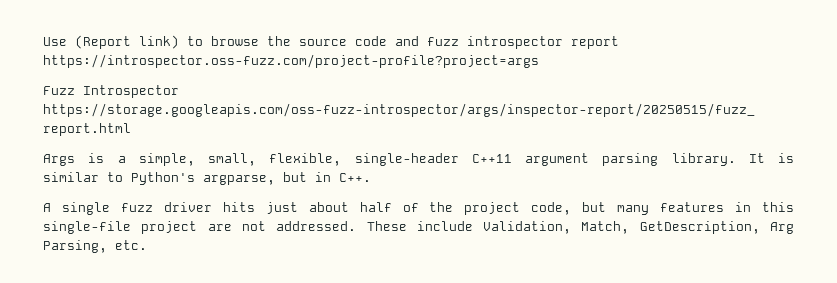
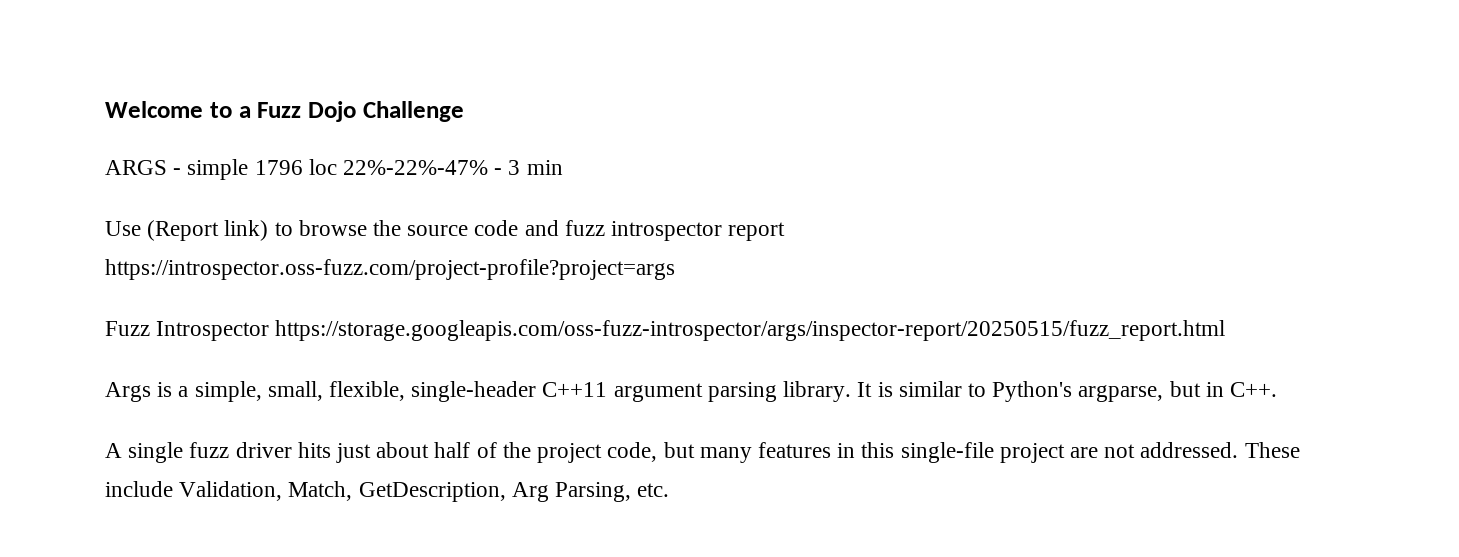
+ Welcome to a Fuzz Dojo Challenge
+ ARGS - simple 1796 loc 22%-22%-47% - 3 min

